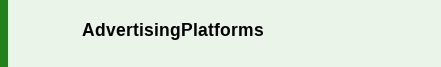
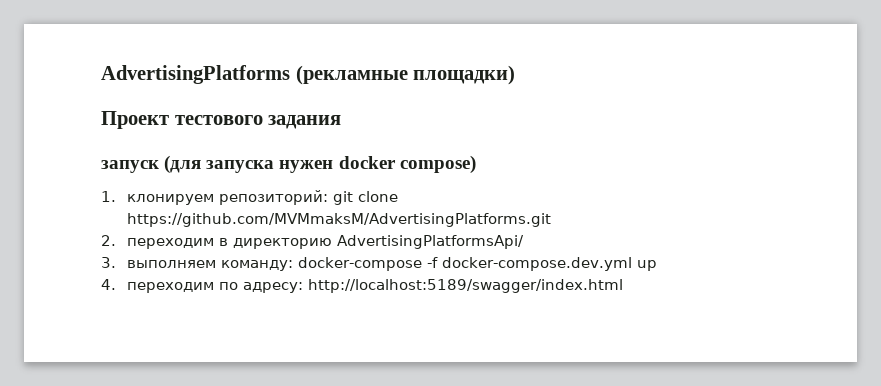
- AdvertisingPlatforms
+ AdvertisingPlatforms (рекламные площадки)
+ Проект тестового задания
+ запуск (для запуска нужен docker compose)
+ 1. клонируем репозиторий: git clone https://github.com/MVMmaksM/AdvertisingPlatforms.git
+ 2. переходим в директорию AdvertisingPlatformsApi/
+ 3. выполняем команду: docker-compose -f docker-compose.dev.yml up
+ 4. переходим по адресу: http://localhost:5189/swagger/index.html

